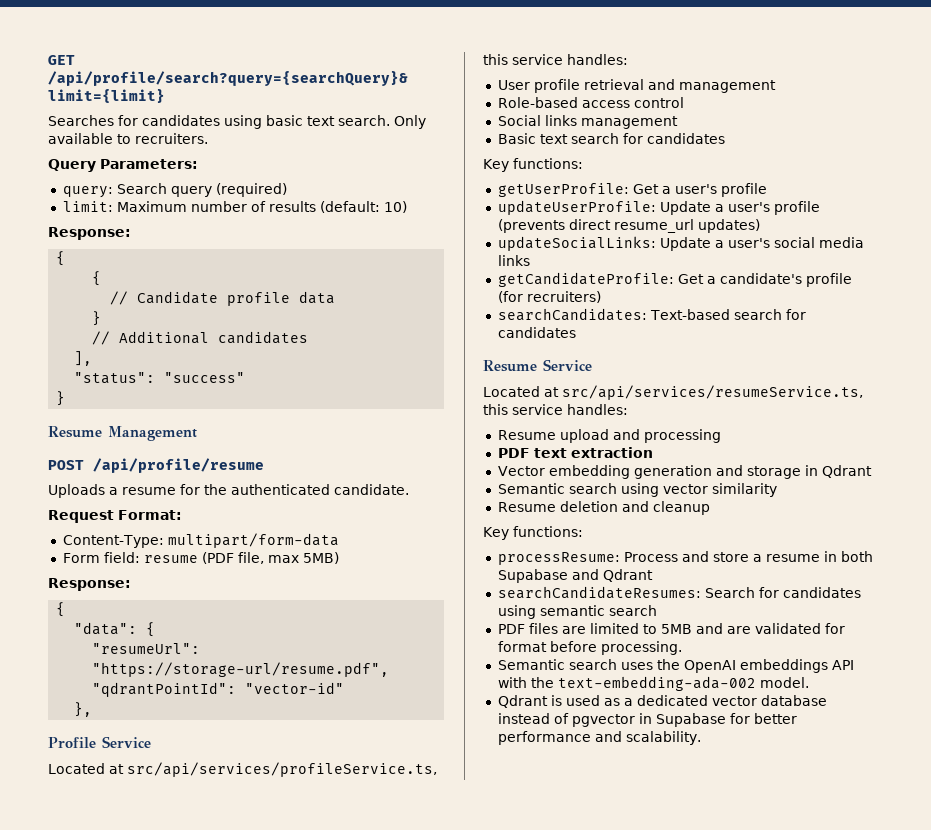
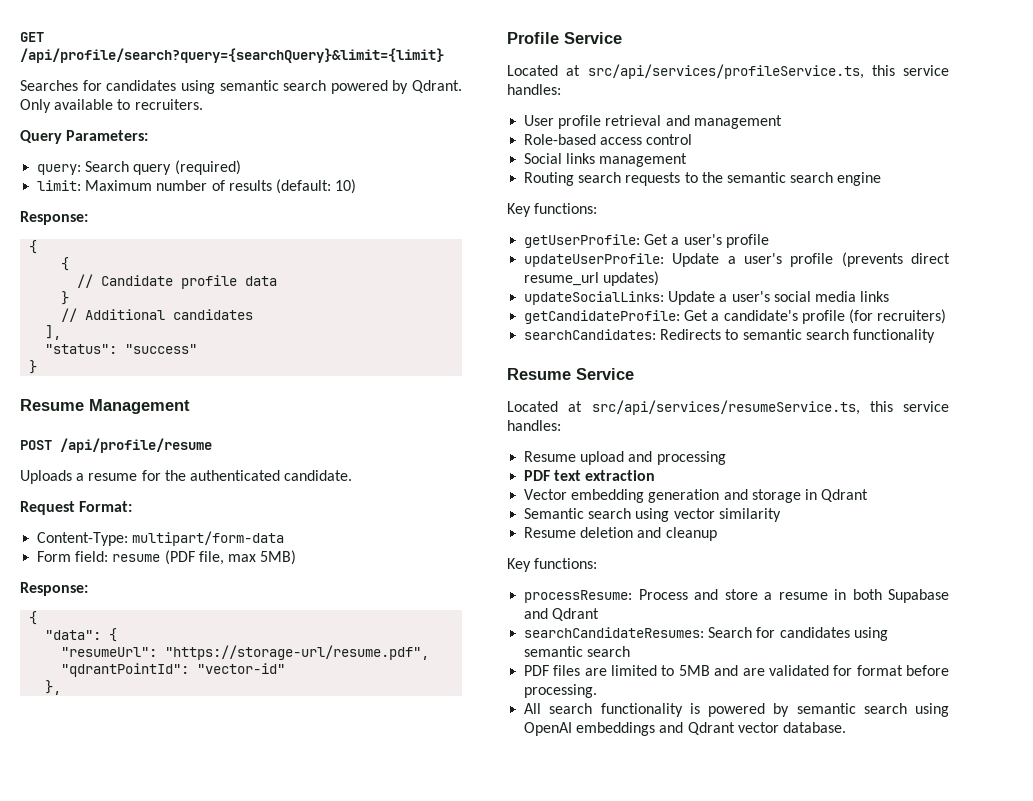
- Searches for candidates using basic text search.
+ Searches for candidates using semantic search powered by Qdrant.
- Basic text search for candidates
+ Routing search requests to the semantic search engine
- searchCandidates: Text-based search for candidates
+ searchCandidates: Redirects to semantic search functionality
- Semantic search uses the OpenAI embeddings API with the text-embedding-ada-002 model.
- Qdrant is used as a dedicated vector database instead of pgvector in Supabase for better performance and scalability.
+ All search functionality is powered by semantic search using OpenAI embeddings and Qdrant vector database.

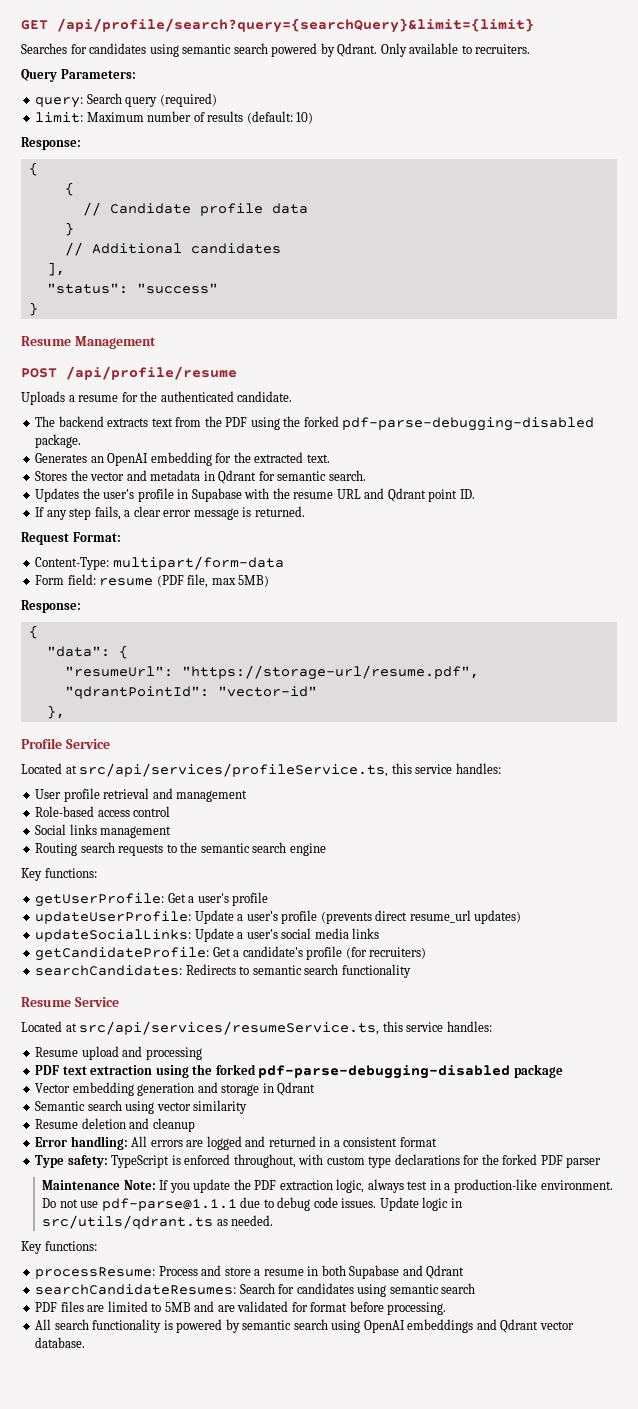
+ The backend extracts text from the PDF using the forked pdf-parse-debugging-disabled package.
+ Generates an OpenAI embedding for the extracted text.
+ Stores the vector and metadata in Qdrant for semantic search.
+ Updates the user's profile in Supabase with the resume URL and Qdrant point ID.
+ If any step fails, a clear error message is returned.
- PDF text extraction
+ PDF text extraction using the forked pdf-parse-debugging-disabled package
+ Error handling: All errors are logged and returned in a consistent format
+ Type safety: TypeScript is enforced throughout, with custom type declarations for the forked PDF parser
+ Maintenance Note: If you update the PDF extraction logic, always test in a production-like environment. Do not use pdf-parse@1.1.1 due to debug code issues. Update logic in src/utils/qdrant.ts as needed.

